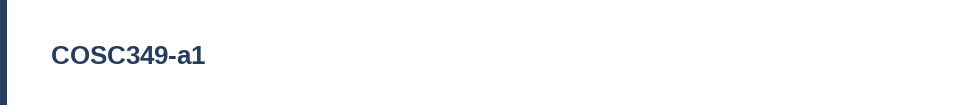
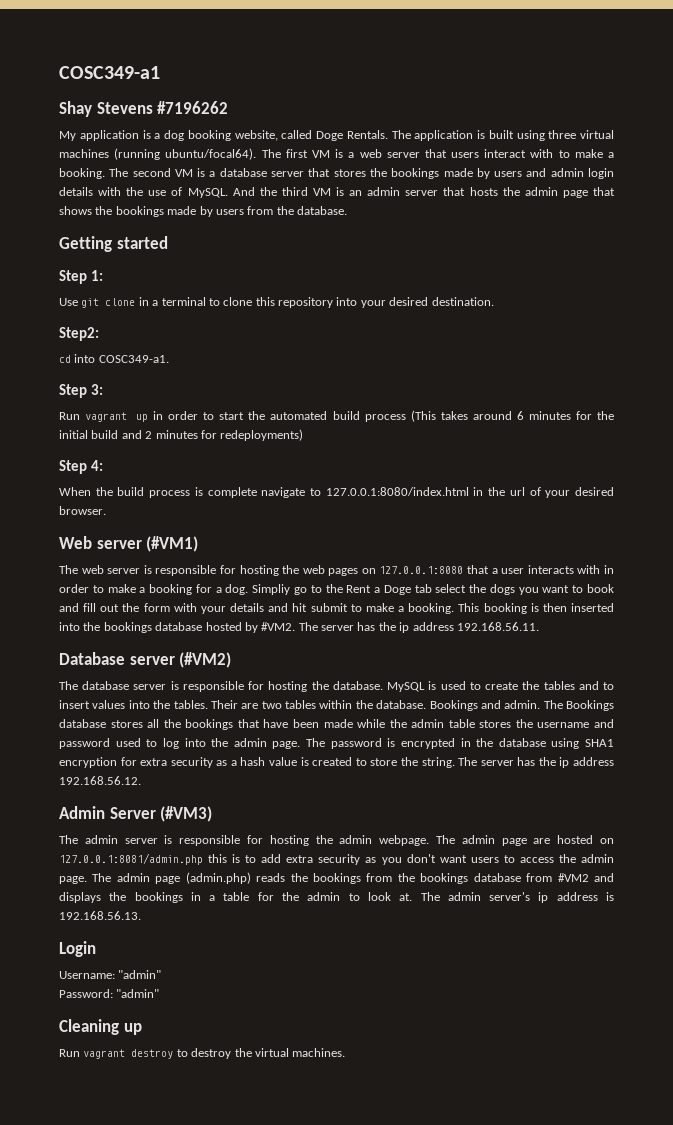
+ Shay Stevens #7196262
+ My application is a dog booking website, called Doge Rentals. The application is built using three virtual machines (running ubuntu/focal64). The first VM is a web server that users interact with to make a booking. The second VM is a database server that stores the bookings made by users and admin login details with the use of MySQL. And the third VM is an admin server that hosts the admin page that shows the bookings made by users from the database.
+ Getting started
+ Step 1:
+ Use git clone in a terminal to clone this repository into your desired destination.
+ Step2:
+ cd into COSC349-a1.
+ Step 3:
+ Run vagrant up in order to start the automated build process (This takes around 6 minutes for the initial build and 2 minutes for redeployments)
+ Step 4:
+ When the build process is complete navigate to 127.0.0.1:8080/index.html in the url of your desired browser.
+ Web server (#VM1)
+ The web server is responsible for hosting the web pages on 127.0.0.1:8080 that a user interacts with in order to make a booking for a dog. Simpliy go to the Rent a Doge tab select the dogs you want to book and fill out the form with your details and hit submit to make a booking. This booking is then inserted into the bookings database hosted by #VM2. The server has the ip address 192.168.56.11.
+ Database server (#VM2)
+ The database server is responsible for hosting the database. MySQL is used to create the tables and to insert values into the tables. Their are two tables within the database. Bookings and admin. The Bookings database stores all the bookings that have been made while the admin table stores the username and password used to log into the admin page. The password is encrypted in the database using SHA1 encryption for extra security as a hash value is created to store the string. The server has the ip address 192.168.56.12.
+ Admin Server (#VM3)
+ The admin server is responsible for hosting the admin webpage. The admin page are hosted on 127.0.0.1:8081/admin.php this is to add extra security as you don't want users to access the admin page. The admin page (admin.php) reads the bookings from the bookings database from #VM2 and displays the bookings in a table for the admin to look at. The admin server's ip address is 192.168.56.13.
+ Login
+ Username: "admin"
+ Password: "admin"
+ Cleaning up
+ Run vagrant destroy to destroy the virtual machines.

